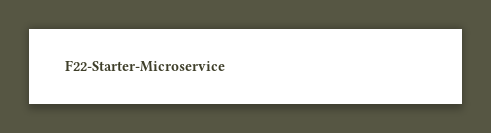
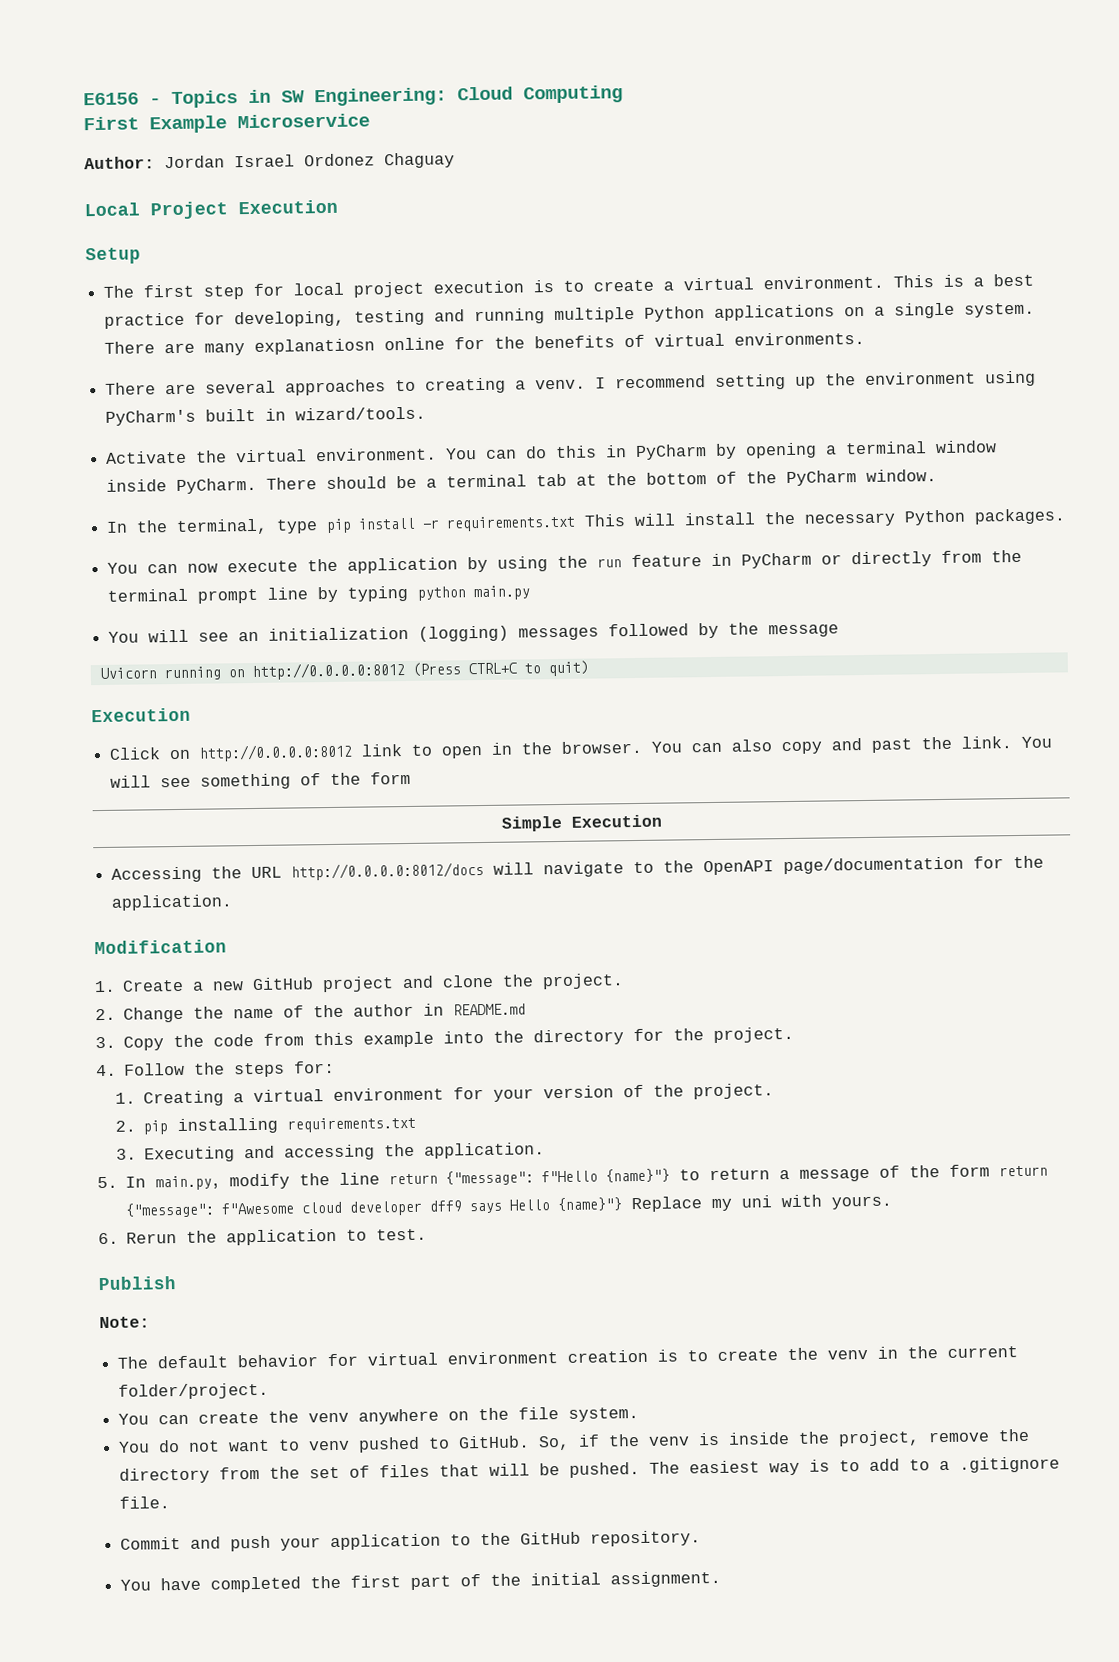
- F22-Starter-Microservice
+ E6156 - Topics in SW Engineering: Cloud Computing
+ First Example Microservice
+ Author: Jordan Israel Ordonez Chaguay
+ Local Project Execution
+ Setup
+ The first step for local project execution is to create a virtual environment. This is a best practice for developing, testing and running multiple Python applications on a single system. There are many explanatiosn online for the benefits of virtual environments.
+ There are several approaches to creating a venv. I recommend setting up the environment using PyCharm's built in wizard/tools.
+ Activate the virtual environment. You can do this in PyCharm by opening a terminal window inside PyCharm. There should be a terminal tab at the bottom of the PyCharm window.
+ In the terminal, type pip install -r requirements.txt This will install the necessary Python packages.
+ You can now execute the application by using the run feature in PyCharm or directly from the terminal prompt line by typing python main.py
+ You will see an initialization (logging) messages followed by the message
+ Uvicorn running on http://0.0.0.0:8012 (Press CTRL+C to quit)
+ Execution
+ Click on http://0.0.0.0:8012 link to open in the browser. You can also copy and past the link. You will see something of the form
+ Simple Execution
+ Accessing the URL http://0.0.0.0:8012/docs will navigate to the OpenAPI page/documentation for the application.
+ Modification
+ 1. Create a new GitHub project and clone the project.
+ 2. Change the name of the author in README.md
+ 3. Copy the code from this example into the directory for the project.
+ 4. Follow the steps for:
+ 1. Creating a virtual environment for your version of the project.
+ 2. pip installing requirements.txt
+ 3. Executing and accessing the application.
+ 5. In main.py, modify the line return {"message": f"Hello {name}"} to return a message of the form return {"message": f"Awesome cloud developer dff9 says Hello {name}"} Replace my uni with yours.
+ 6. Rerun the application to test.
+ Publish
+ Note:
+ The default behavior for virtual environment creation is to create the venv in the current folder/project.
+ You can create the venv anywhere on the file system.
+ You do not want to venv pushed to GitHub. So, if the venv is inside the project, remove the directory from the set of files that will be pushed. The easiest way is to add to a .gitignore file.
+ Commit and push your application to the GitHub repository.
+ You have completed the first part of the initial assignment.

